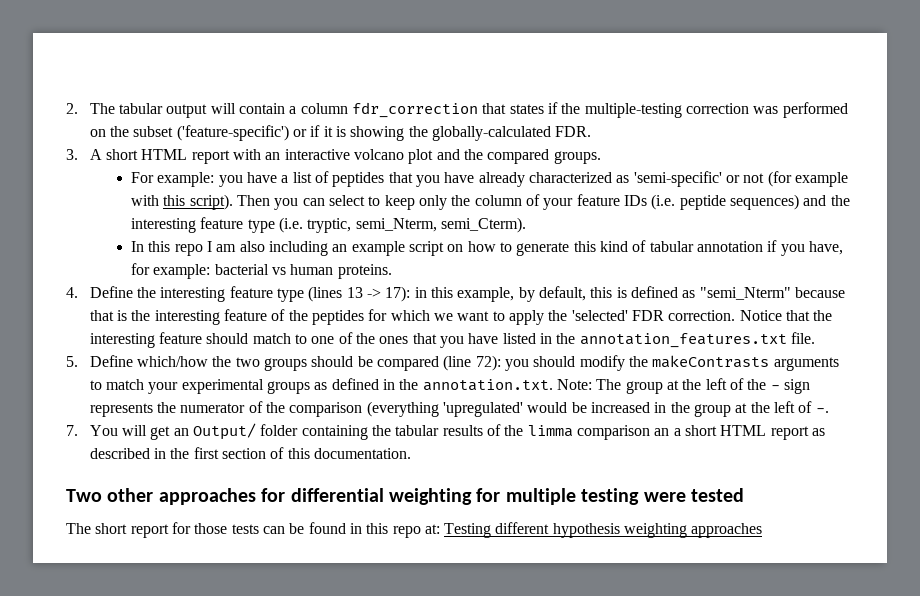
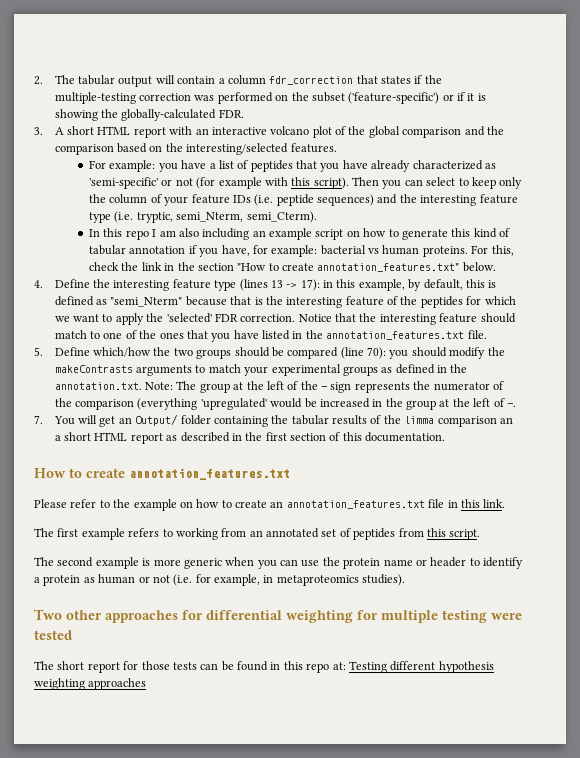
- 3. A short HTML report with an interactive volcano plot and the compared groups.
+ 3. A short HTML report with an interactive volcano plot of the global comparison and the comparison based on the interesting/selected features.
+ For this, check the link in the section "How to create annotation_features.txt" below.
- 5. Define which/how the two groups should be compared (line 72): you should modify the makeContrasts arguments to match your experimental groups as defined in the annotation.txt. Note: The group at the left of the - sign represents the numerator of the comparison (everything 'upregulated' would be increased in the group at the left of -.
+ 5. Define which/how the two groups should be compared (line 70): you should modify the makeContrasts arguments to match your experimental groups as defined in the annotation.txt. Note: The group at the left of the - sign represents the numerator of the comparison (everything 'upregulated' would be increased in the group at the left of -.
+ How to create annotation_features.txt
+ Please refer to the example on how to create an annotation_features.txt file in this link.
+ The first example refers to working from an annotated set of peptides from this script.
+ The second example is more generic when you can use the protein name or header to identify a protein as human or not (i.e. for example, in metaproteomics studies).

